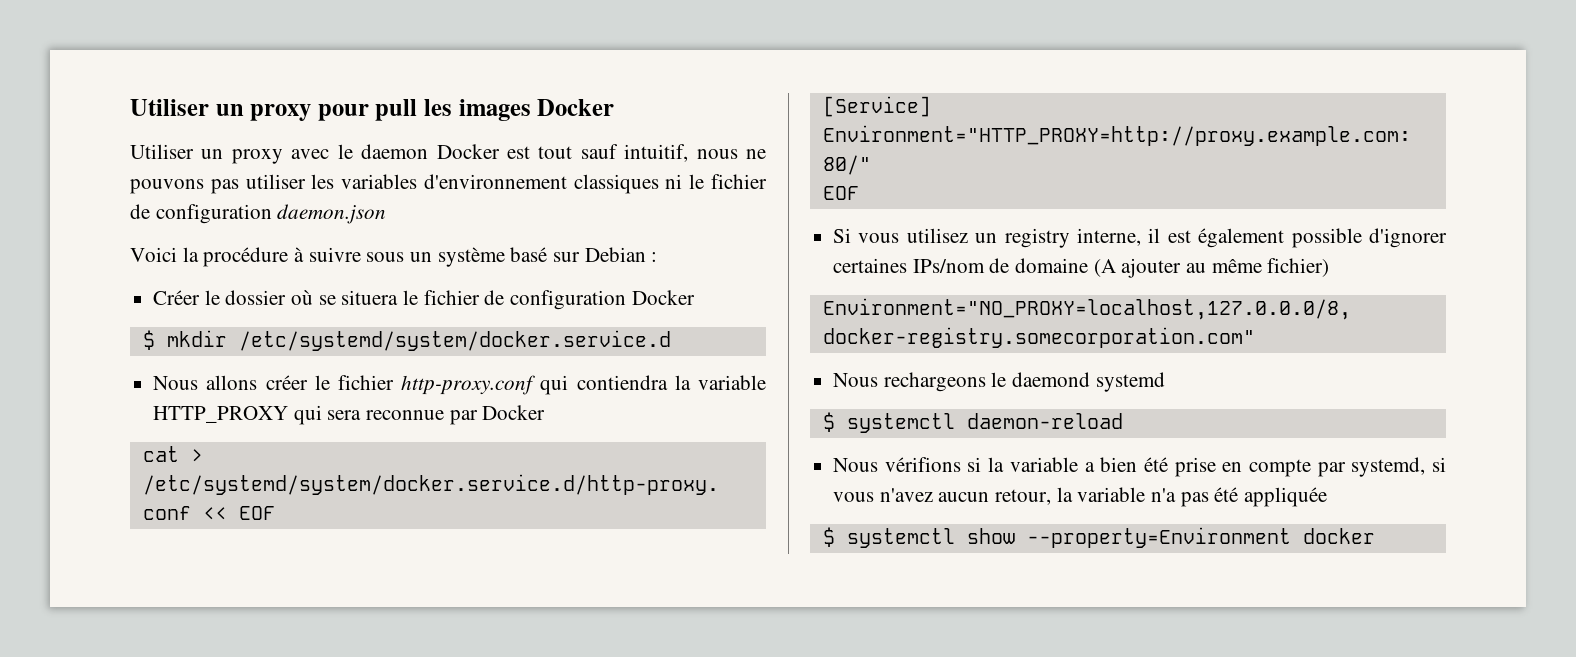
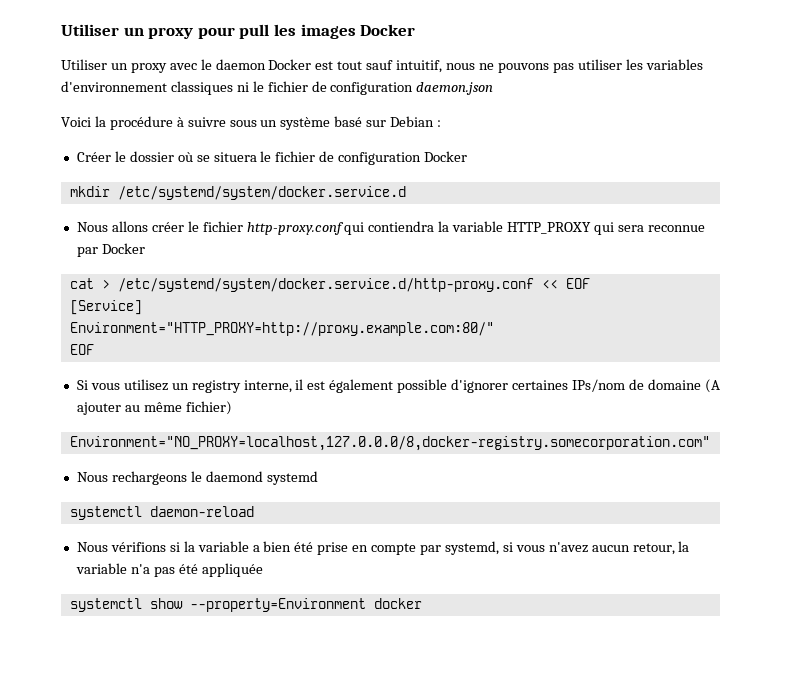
- $ mkdir /etc/systemd/system/docker.service.d
+ mkdir /etc/systemd/system/docker.service.d
- $ systemctl daemon-reload
+ systemctl daemon-reload
- $ systemctl show --property=Environment docker
+ systemctl show --property=Environment docker

